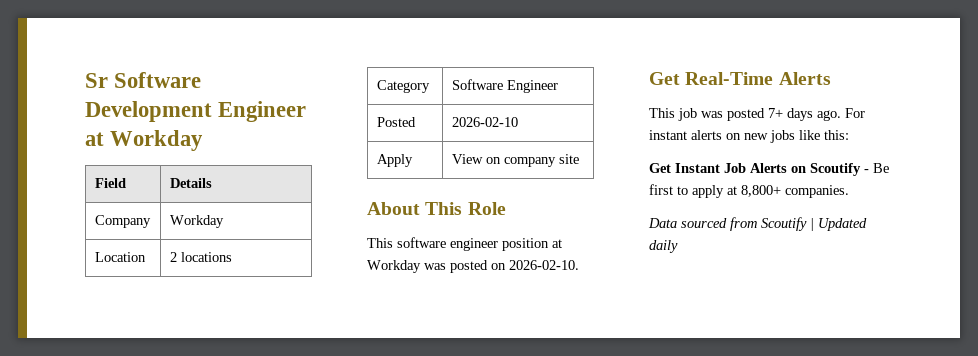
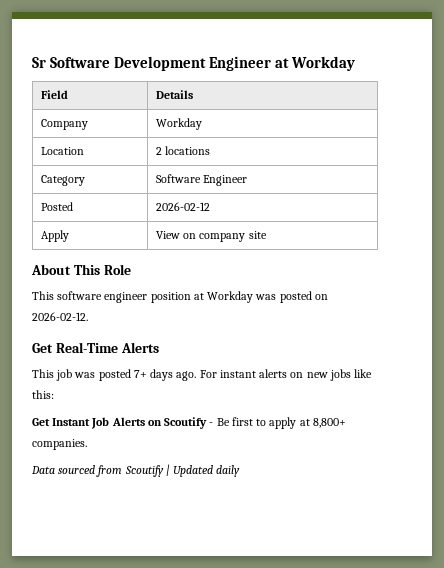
- Posted | 2026-02-10
+ Posted | 2026-02-12
- This software engineer position at Workday was posted on 2026-02-10.
+ This software engineer position at Workday was posted on 2026-02-12.

